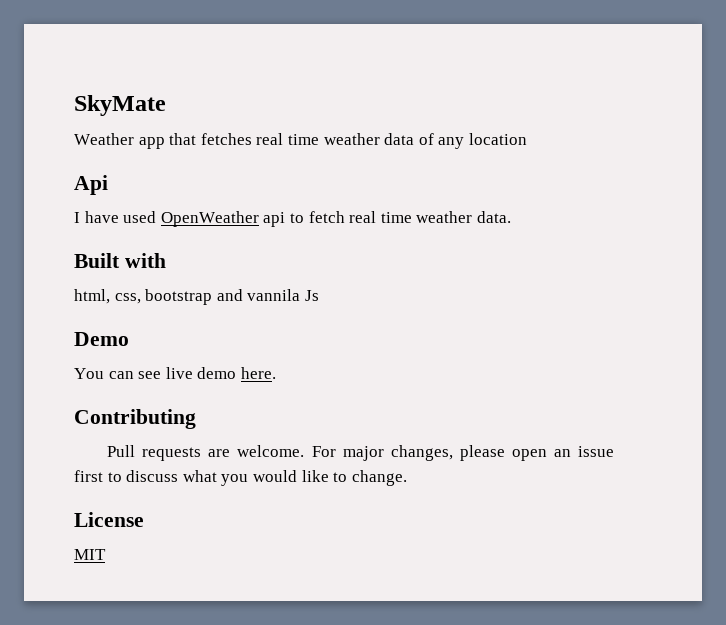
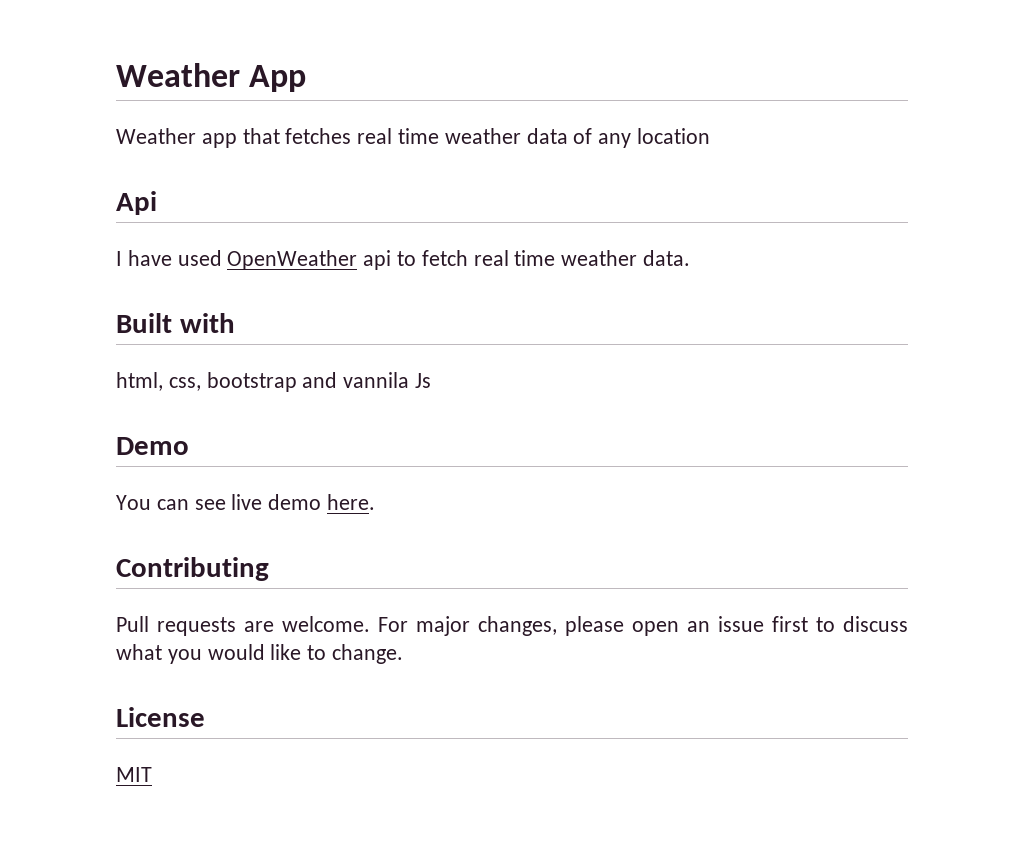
- SkyMate
+ Weather App

